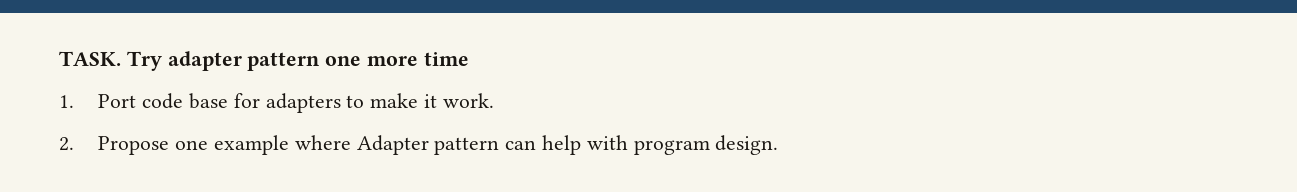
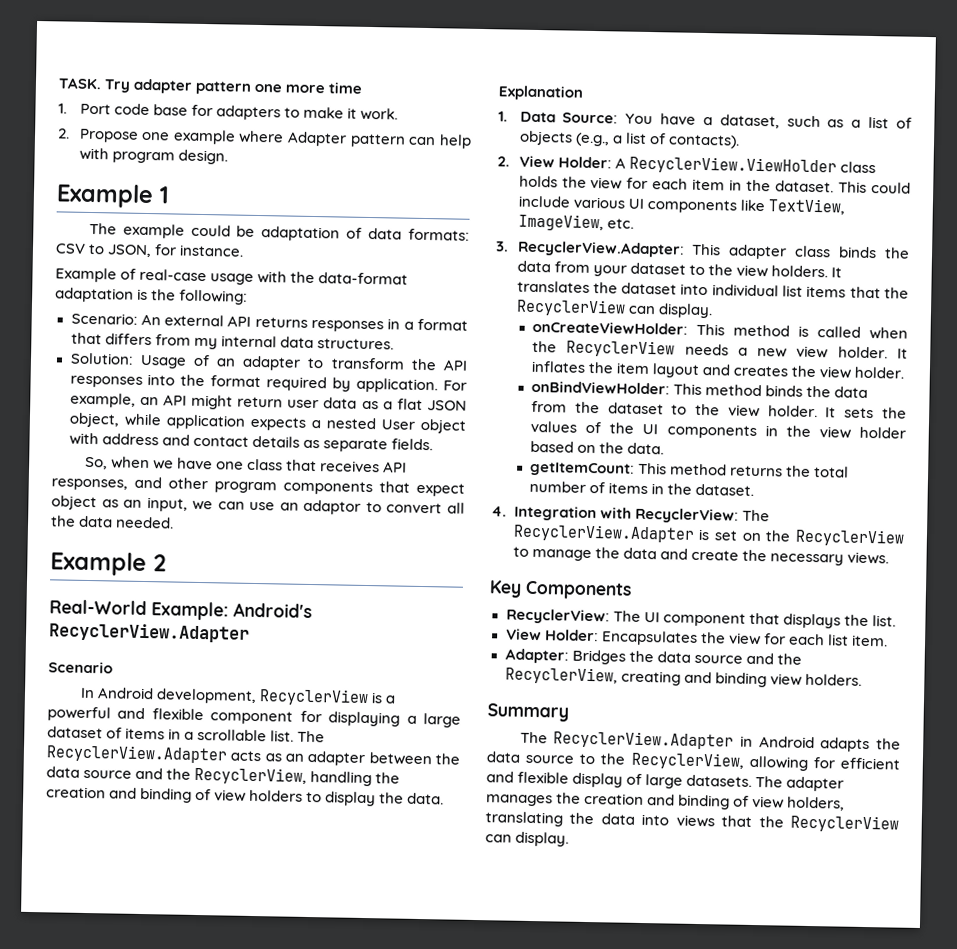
+ Example 1
+ The example could be adaptation of data formats: CSV to JSON, for instance.
+ Example of real-case usage with the data-format adaptation is the following:
+ Scenario: An external API returns responses in a format that differs from my internal data structures.
+ Solution: Usage of an adapter to transform the API responses into the format required by application. For example, an API might return user data as a flat JSON object, while application expects a nested User object with address and contact details as separate fields.
+ So, when we have one class that receives API responses, and other program components that expect object as an input, we can use an adaptor to convert all the data needed.
+ Example 2
+ Real-World Example: Android's RecyclerView.Adapter
+ Scenario
+ In Android development, RecyclerView is a powerful and flexible component for displaying a large dataset of items in a scrollable list. The RecyclerView.Adapter acts as an adapter between the data source and the RecyclerView, handling the creation and binding of view holders to display the data.
+ Explanation
+ 1. Data Source: You have a dataset, such as a list of objects (e.g., a list of contacts).
+ 2. View Holder: A RecyclerView.ViewHolder class holds the view for each item in the dataset. This could include various UI components like TextView, ImageView, etc.
+ 3. RecyclerView.Adapter: This adapter class binds the data from your dataset to the view holders. It translates the dataset into individual list items that the RecyclerView can display.
+ onCreateViewHolder: This method is called when the RecyclerView needs a new view holder. It inflates the item layout and creates the view holder.
+ onBindViewHolder: This method binds the data from the dataset to the view holder. It sets the values of the UI components in the view holder based on the data.
+ getItemCount: This method returns the total number of items in the dataset.
+ 4. Integration with RecyclerView: The RecyclerView.Adapter is set on the RecyclerView to manage the data and create the necessary views.
+ Key Components
+ RecyclerView: The UI component that displays the list.
+ View Holder: Encapsulates the view for each list item.
+ Adapter: Bridges the data source and the RecyclerView, creating and binding view holders.
+ Summary
+ The RecyclerView.Adapter in Android adapts the data source to the RecyclerView, allowing for efficient and flexible display of large datasets. The adapter manages the creation and binding of view holders, translating the data into views that the RecyclerView can display.

